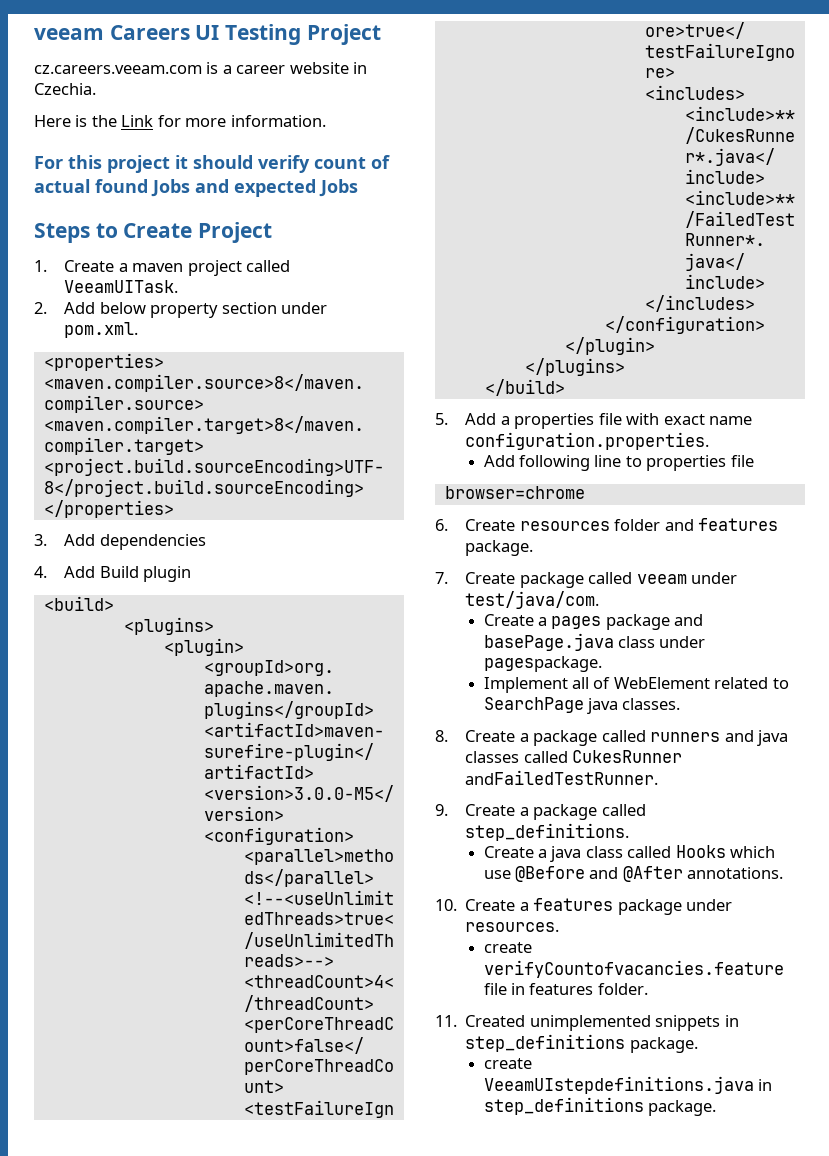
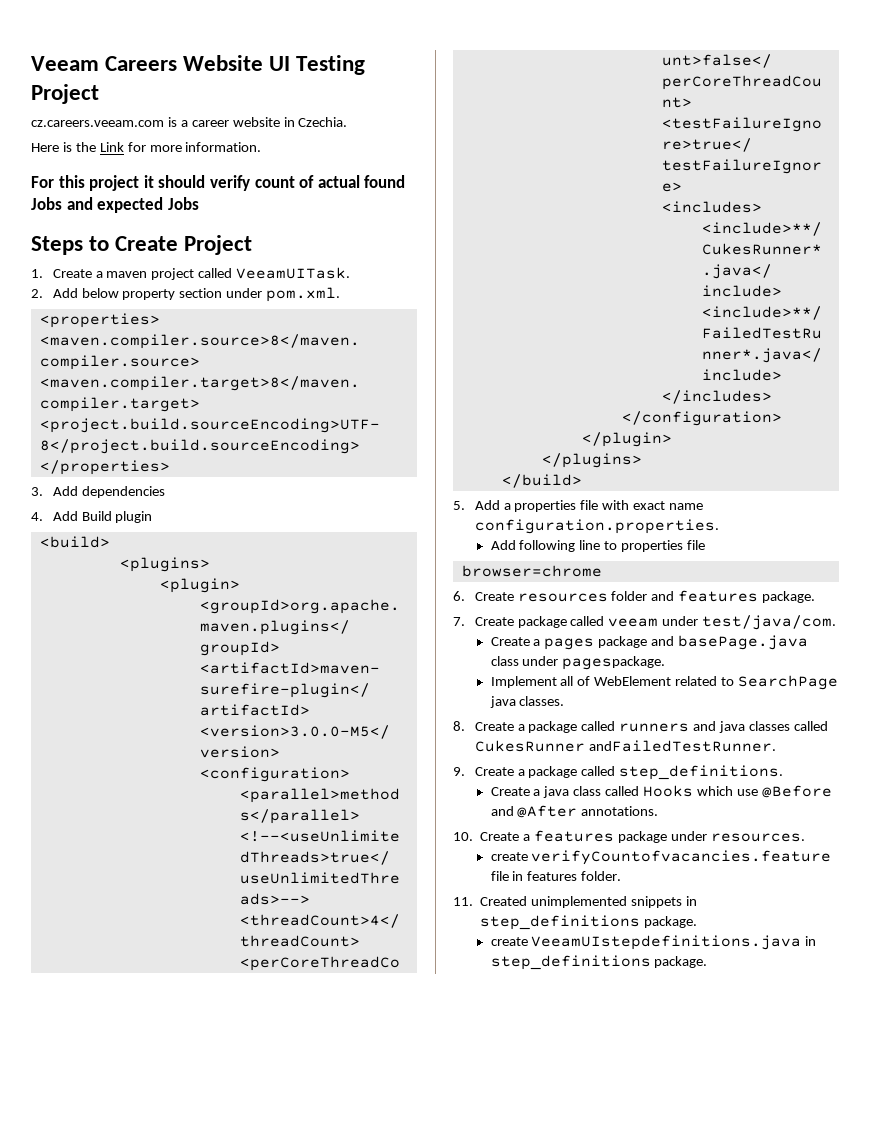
- veeam Careers UI Testing Project
+ Veeam Careers Website UI Testing Project

